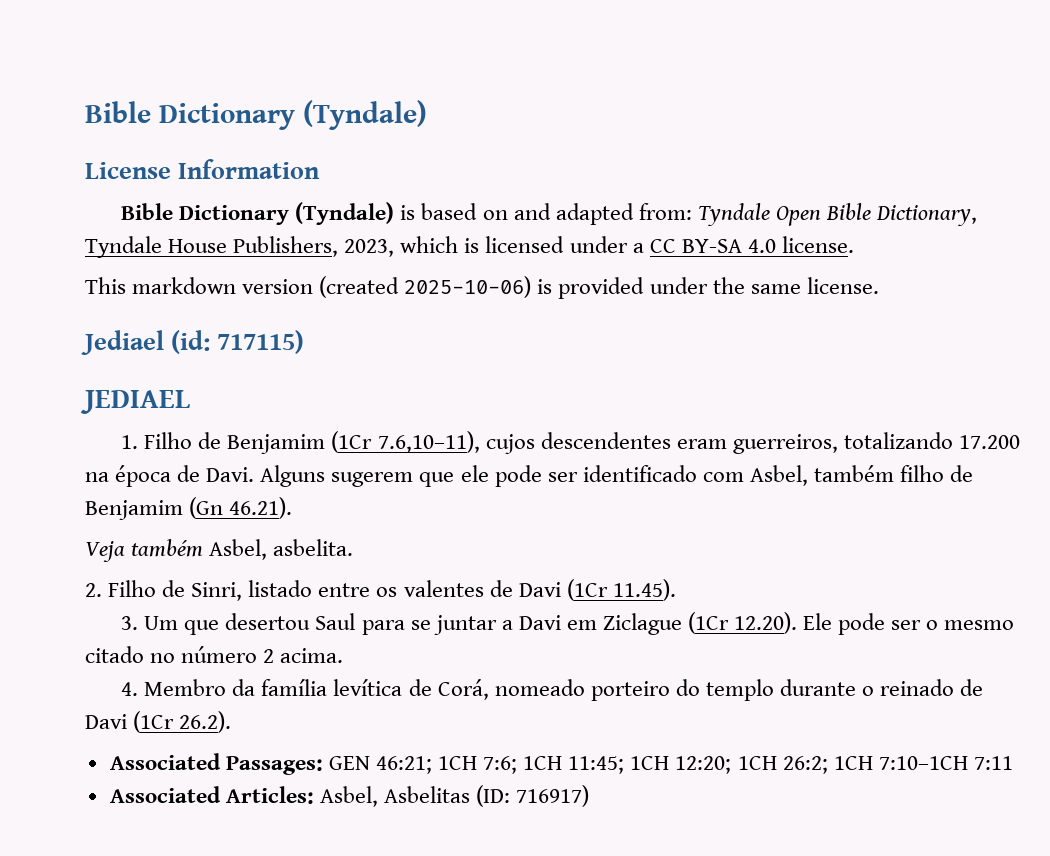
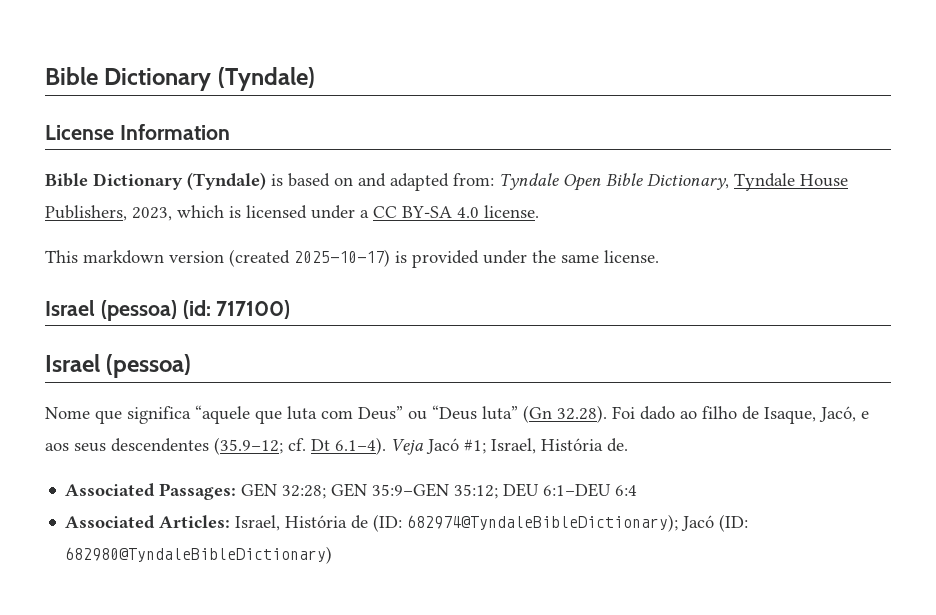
- This markdown version (created 2025-10-06) is provided under the same license.
+ This markdown version (created 2025-10-17) is provided under the same license.
- Jediael (id: 717115)
- JEDIAEL
- 1. Filho de Benjamim (1Cr 7.6,10–11), cujos descendentes eram guerreiros, totalizando 17.200 na época de Davi. Alguns sugerem que ele pode ser identificado com Asbel, também filho de Benjamim (Gn 46.21).
- Veja também Asbel, asbelita.
- 2. Filho de Sinri, listado entre os valentes de Davi (1Cr 11.45).
- 3. Um que desertou Saul para se juntar a Davi em Ziclague (1Cr 12.20). Ele pode ser o mesmo citado no número 2 acima.
- 4. Membro da família levítica de Corá, nomeado porteiro do templo durante o reinado de Davi (1Cr 26.2).
- Associated Passages: GEN 46:21; 1CH 7:6; 1CH 11:45; 1CH 12:20; 1CH 26:2; 1CH 7:10–1CH 7:11
- Associated Articles: Asbel, Asbelitas (ID: 716917)
+ Israel (pessoa) (id: 717100)
+ Israel (pessoa)
+ Nome que significa “aquele que luta com Deus” ou “Deus luta” (Gn 32.28). Foi dado ao filho de Isaque, Jacó, e aos seus descendentes (35.9–12; cf. Dt 6.1–4). Veja Jacó #1; Israel, História de.
+ Associated Passages: GEN 32:28; GEN 35:9–GEN 35:12; DEU 6:1–DEU 6:4
+ Associated Articles: Israel, História de (ID: 682974@TyndaleBibleDictionary); Jacó (ID: 682980@TyndaleBibleDictionary)

